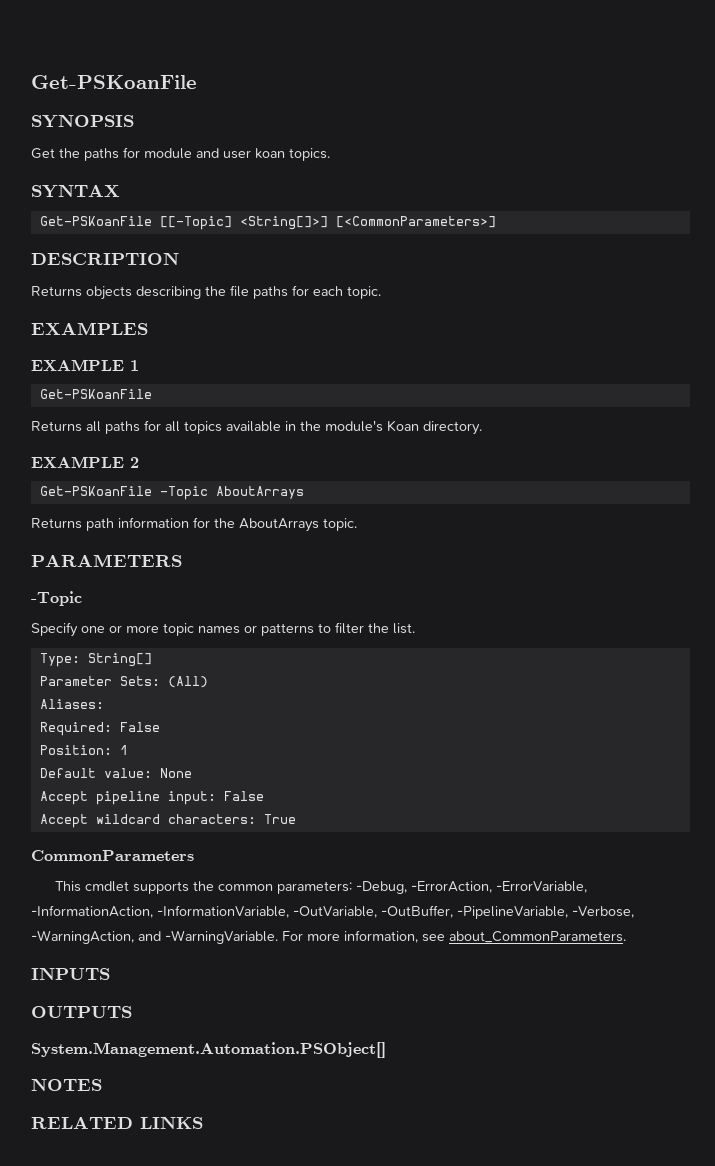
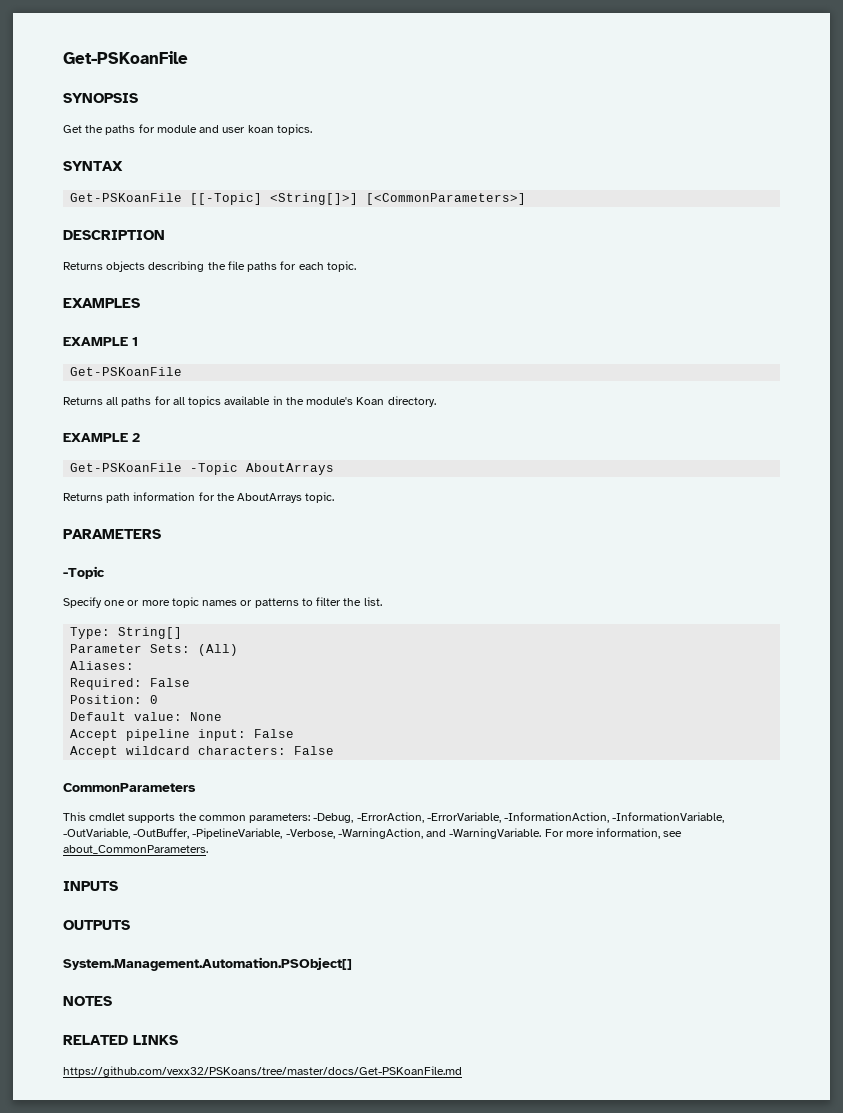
- Position: 1
+ Position: 0
- Accept wildcard characters: True
+ Accept wildcard characters: False
+ https://github.com/vexx32/PSKoans/tree/master/docs/Get-PSKoanFile.md

